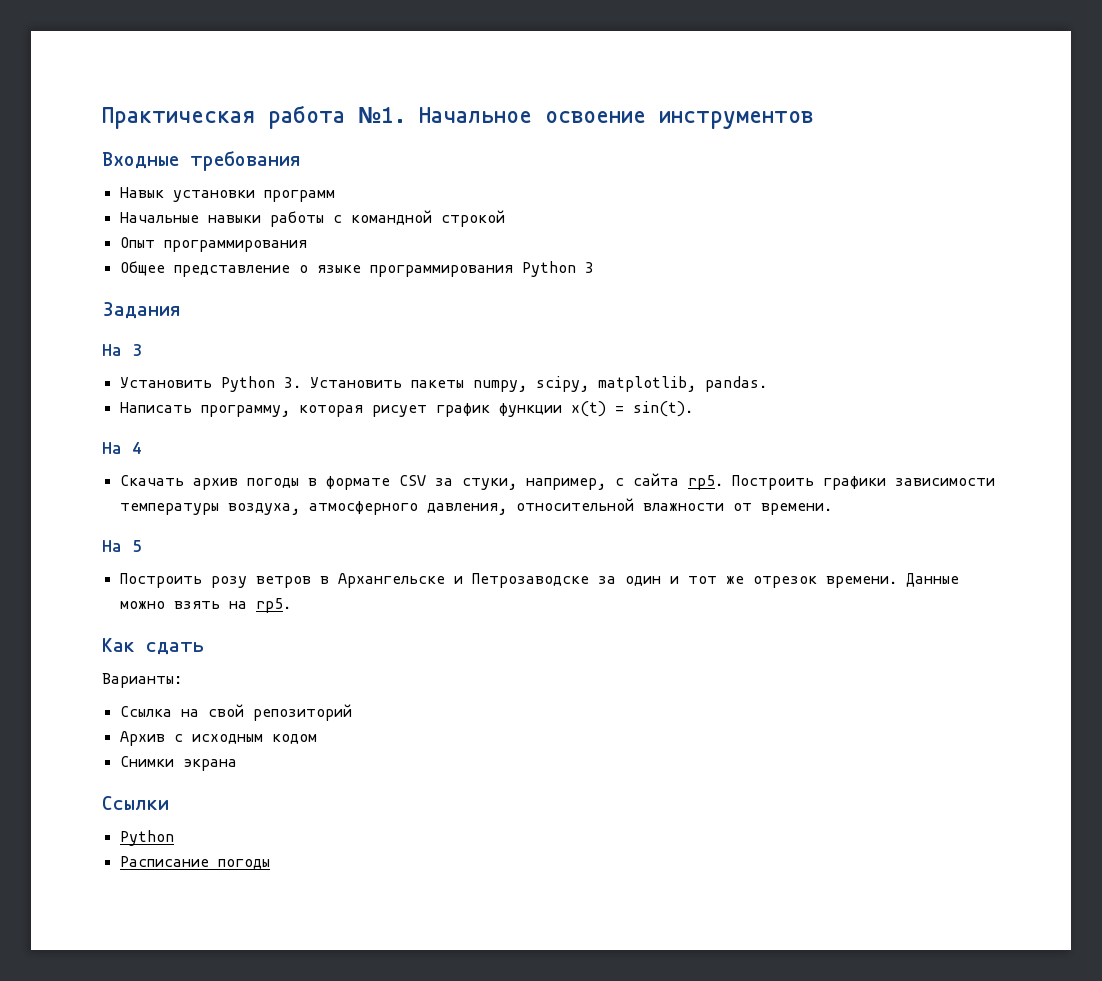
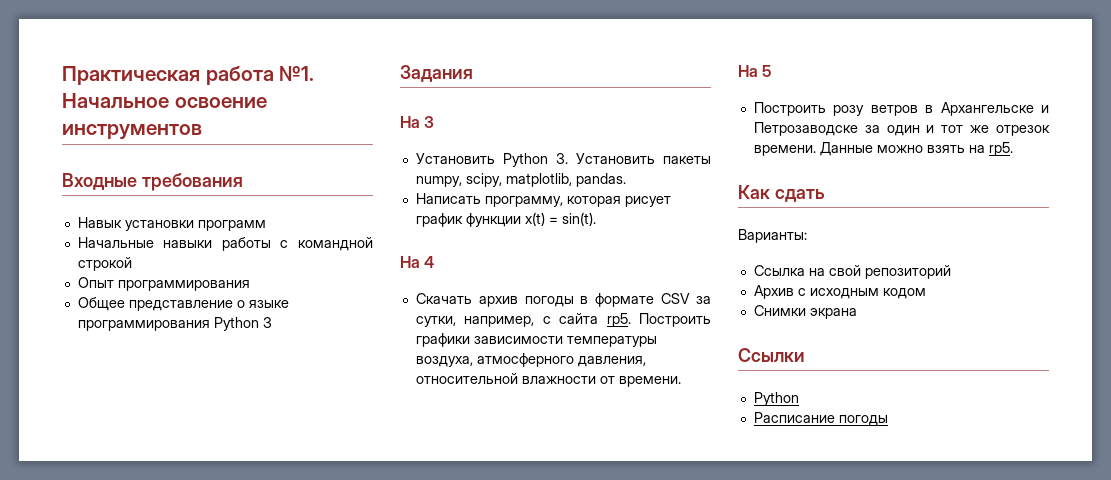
- Скачать архив погоды в формате CSV за стуки, например, с сайта rp5.
+ Скачать архив погоды в формате CSV за сутки, например, с сайта rp5.

